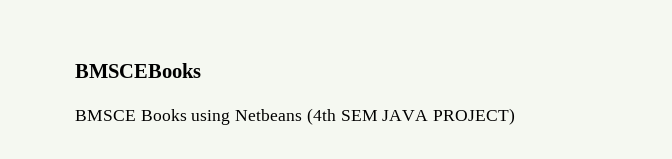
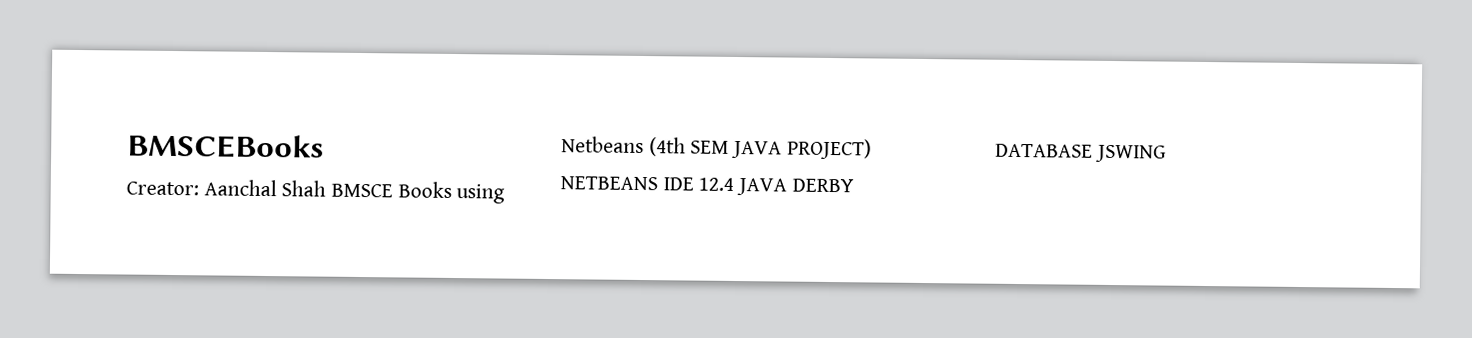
- BMSCE Books using Netbeans (4th SEM JAVA PROJECT)
+ Creator: Aanchal Shah BMSCE Books using Netbeans (4th SEM JAVA PROJECT)
+ NETBEANS IDE 12.4 JAVA DERBY DATABASE JSWING

